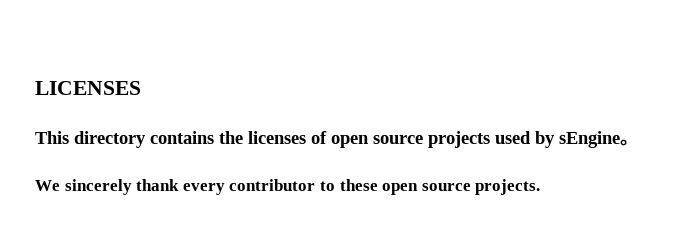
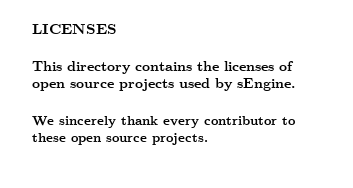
- This directory contains the licenses of open source projects used by sEngine。
+ This directory contains the licenses of open source projects used by sEngine.

